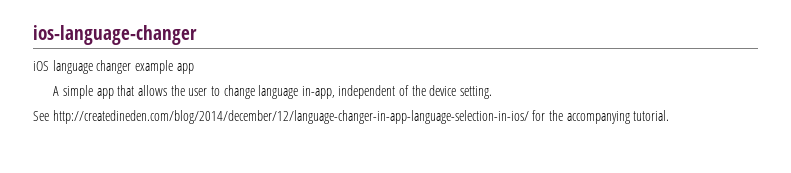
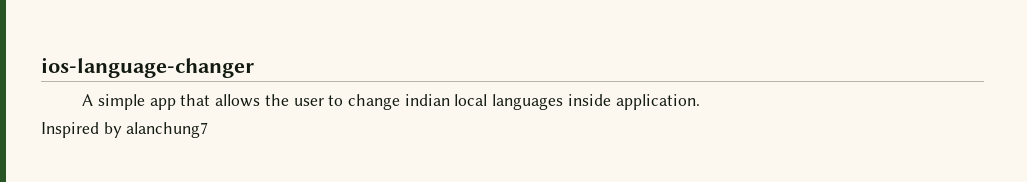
- iOS language changer example app
- A simple app that allows the user to change language in-app, independent of the device setting.
- See http://createdineden.com/blog/2014/december/12/language-changer-in-app-language-selection-in-ios/ for the accompanying tutorial.
+ A simple app that allows the user to change indian local languages inside application.
+ Inspired by alanchung7

